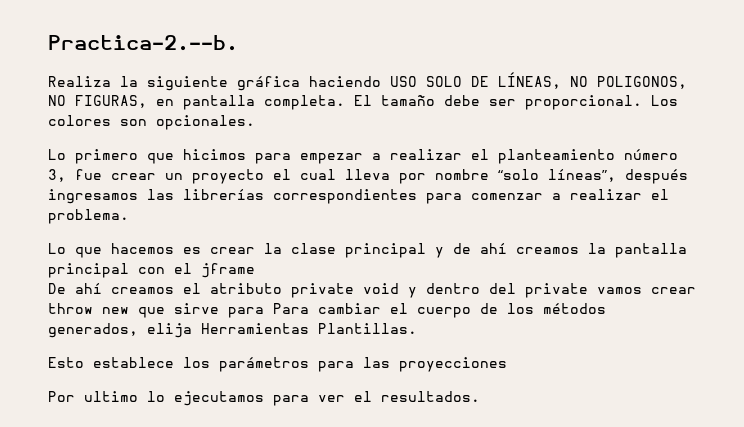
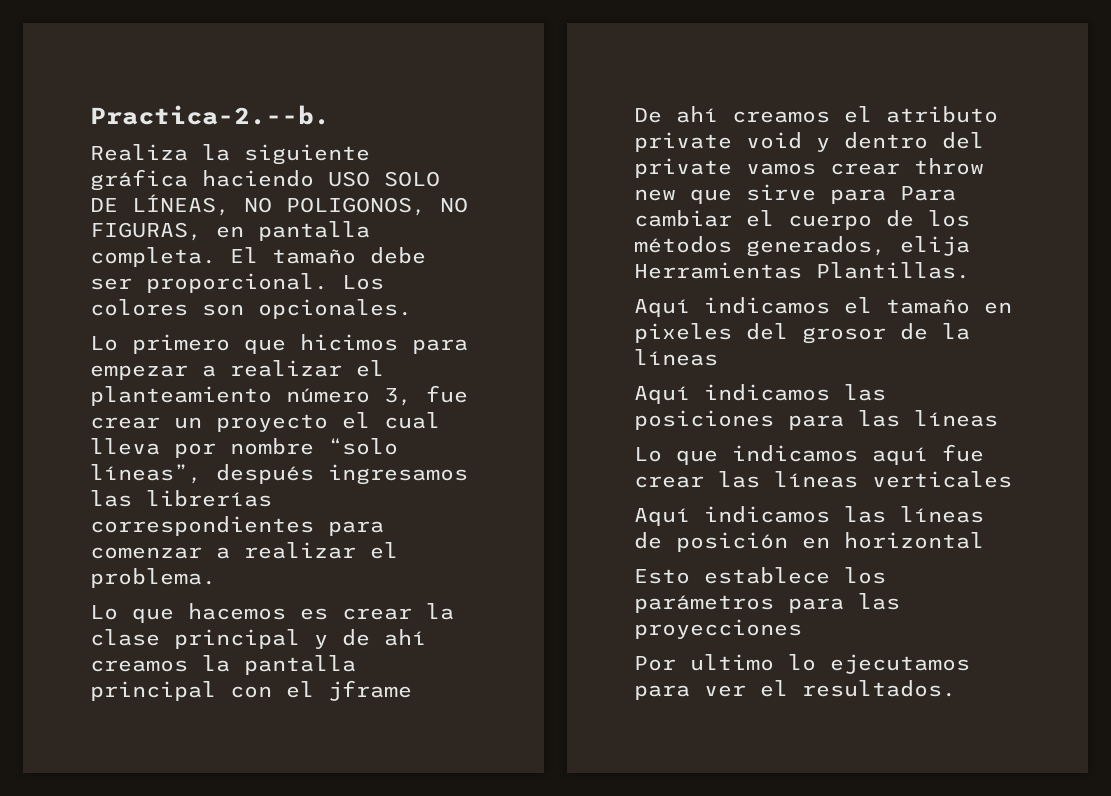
+ Aquí indicamos el tamaño en pixeles del grosor de la líneas
+ Aquí indicamos las posiciones para las líneas
+ Lo que indicamos aquí fue crear las líneas verticales
+ Aquí indicamos las líneas de posición en horizontal

